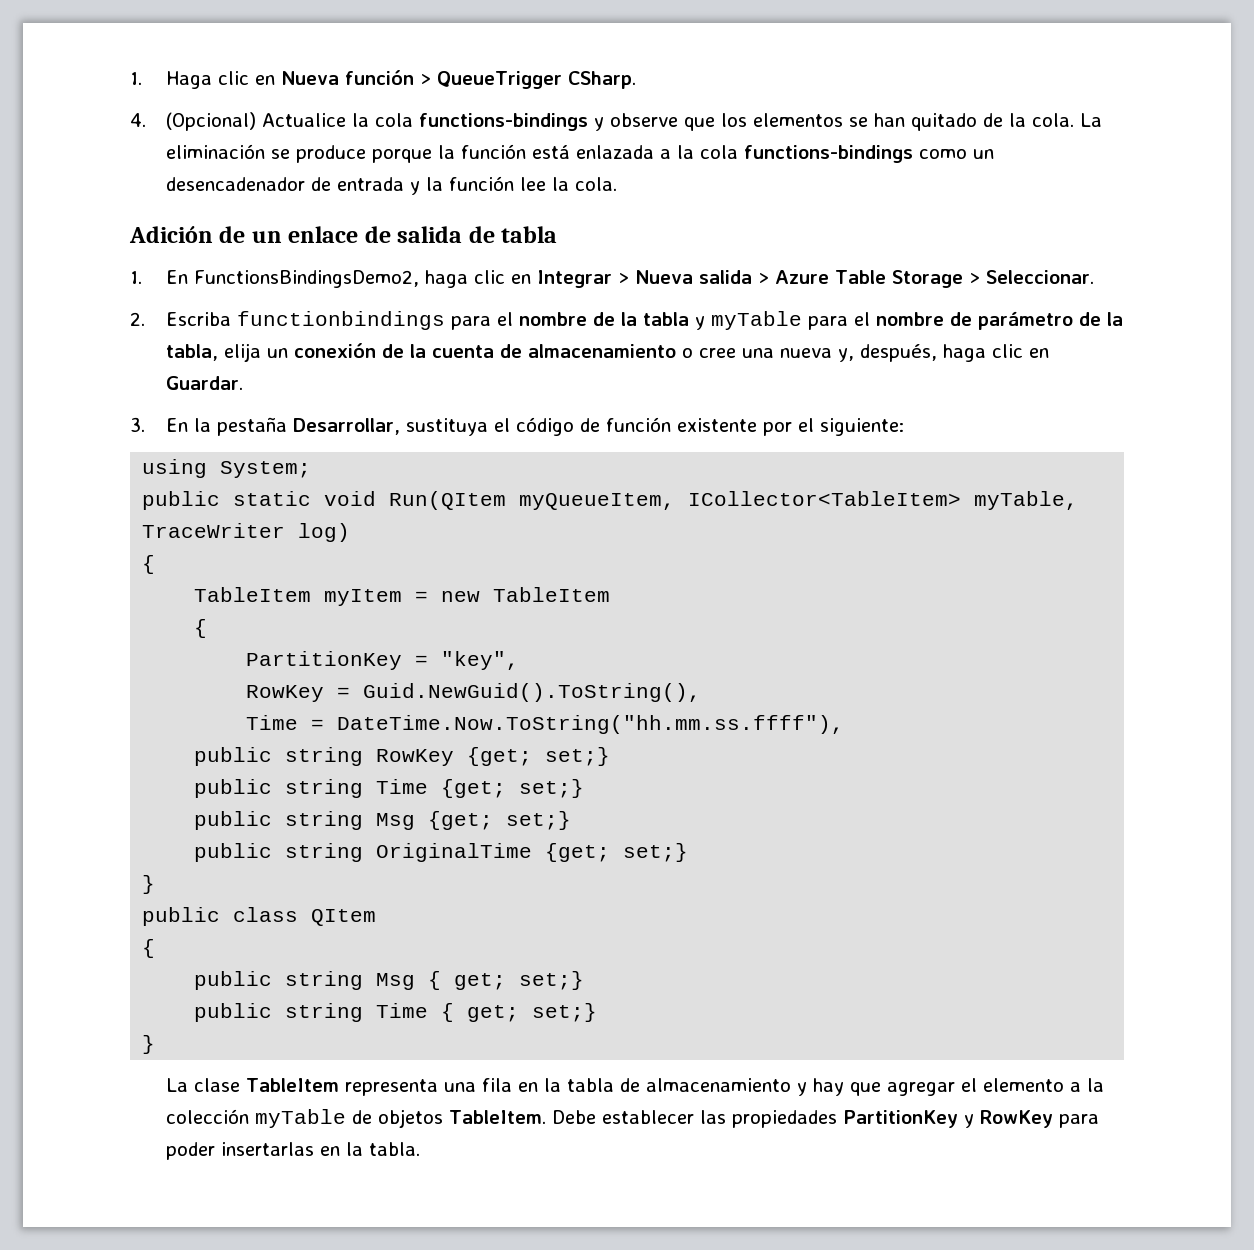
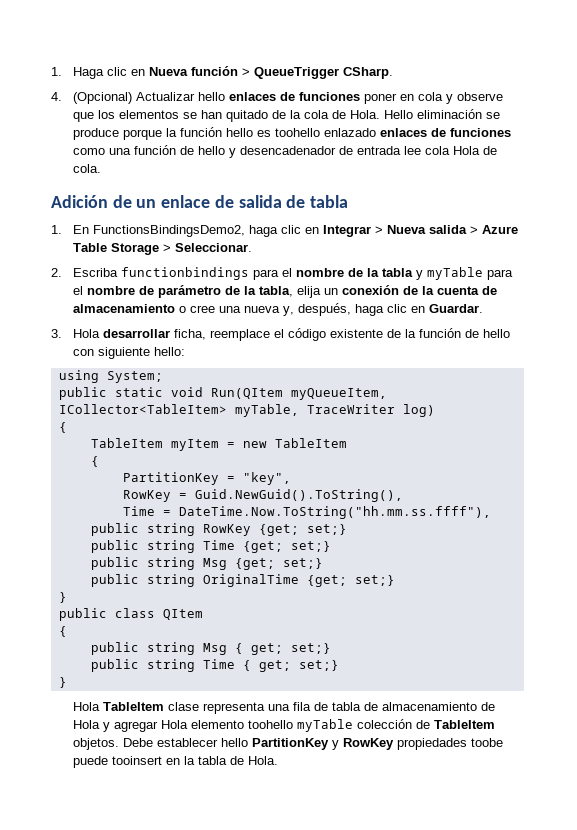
- 4. (Opcional) Actualice la cola functions-bindings y observe que los elementos se han quitado de la cola. La eliminación se produce porque la función está enlazada a la cola functions-bindings como un desencadenador de entrada y la función lee la cola.
+ 4. (Opcional) Actualizar hello enlaces de funciones poner en cola y observe que los elementos se han quitado de la cola de Hola. Hello eliminación se produce porque la función hello es toohello enlazado enlaces de funciones como una función de hello y desencadenador de entrada lee cola Hola de cola.
- 3. En la pestaña Desarrollar, sustituya el código de función existente por el siguiente:
+ 3. Hola desarrollar ficha, reemplace el código existente de la función de hello con siguiente hello:
- La clase TableItem representa una fila en la tabla de almacenamiento y hay que agregar el elemento a la colección myTable de objetos TableItem. Debe establecer las propiedades PartitionKey y RowKey para poder insertarlas en la tabla.
+ Hola TableItem clase representa una fila de tabla de almacenamiento de Hola y agregar Hola elemento toohello myTable colección de TableItem objetos. Debe establecer hello PartitionKey y RowKey propiedades toobe puede tooinsert en la tabla de Hola.

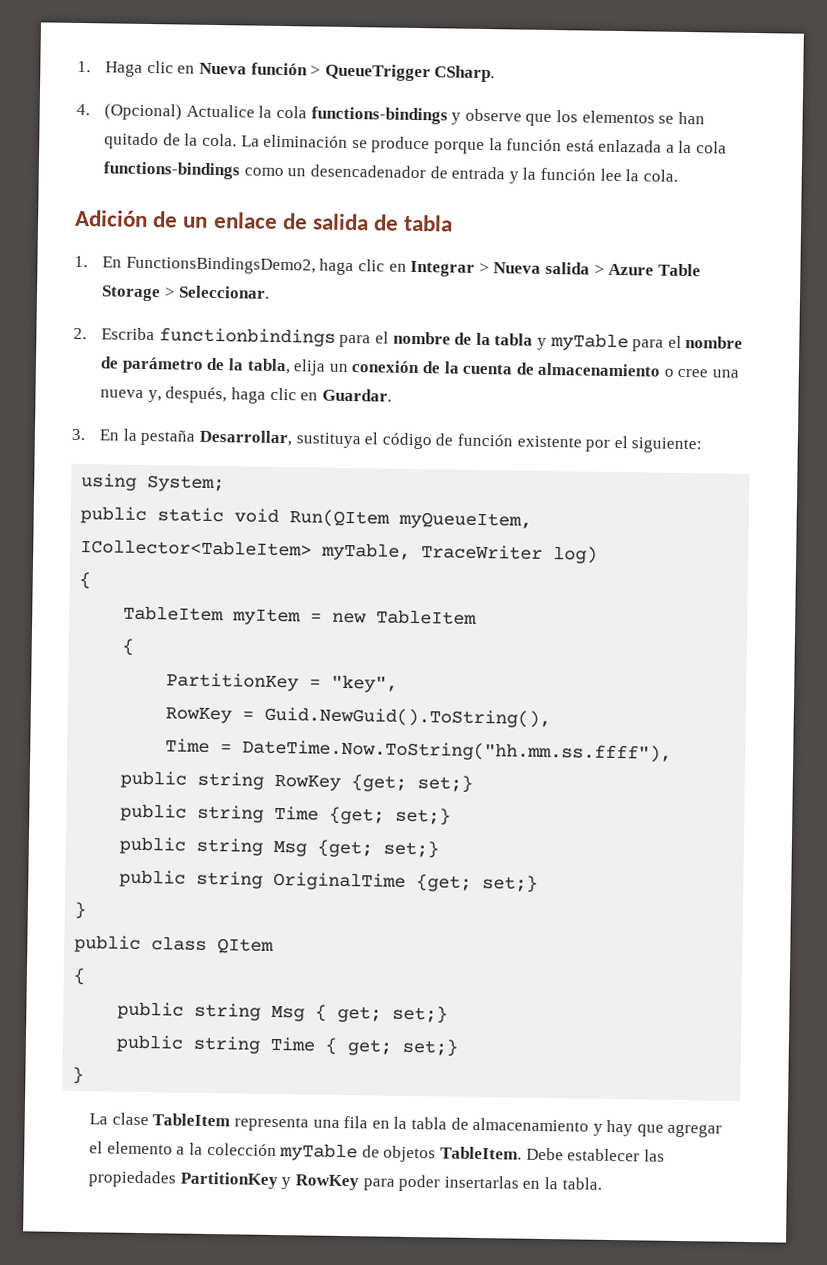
- 4. (Opcional) Actualizar hello enlaces de funciones poner en cola y observe que los elementos se han quitado de la cola de Hola. Hello eliminación se produce porque la función hello es toohello enlazado enlaces de funciones como una función de hello y desencadenador de entrada lee cola Hola de cola.
+ 4. (Opcional) Actualice la cola functions-bindings y observe que los elementos se han quitado de la cola. La eliminación se produce porque la función está enlazada a la cola functions-bindings como un desencadenador de entrada y la función lee la cola.
- 3. Hola desarrollar ficha, reemplace el código existente de la función de hello con siguiente hello:
+ 3. En la pestaña Desarrollar, sustituya el código de función existente por el siguiente:
- Hola TableItem clase representa una fila de tabla de almacenamiento de Hola y agregar Hola elemento toohello myTable colección de TableItem objetos. Debe establecer hello PartitionKey y RowKey propiedades toobe puede tooinsert en la tabla de Hola.
+ La clase TableItem representa una fila en la tabla de almacenamiento y hay que agregar el elemento a la colección myTable de objetos TableItem. Debe establecer las propiedades PartitionKey y RowKey para poder insertarlas en la tabla.

